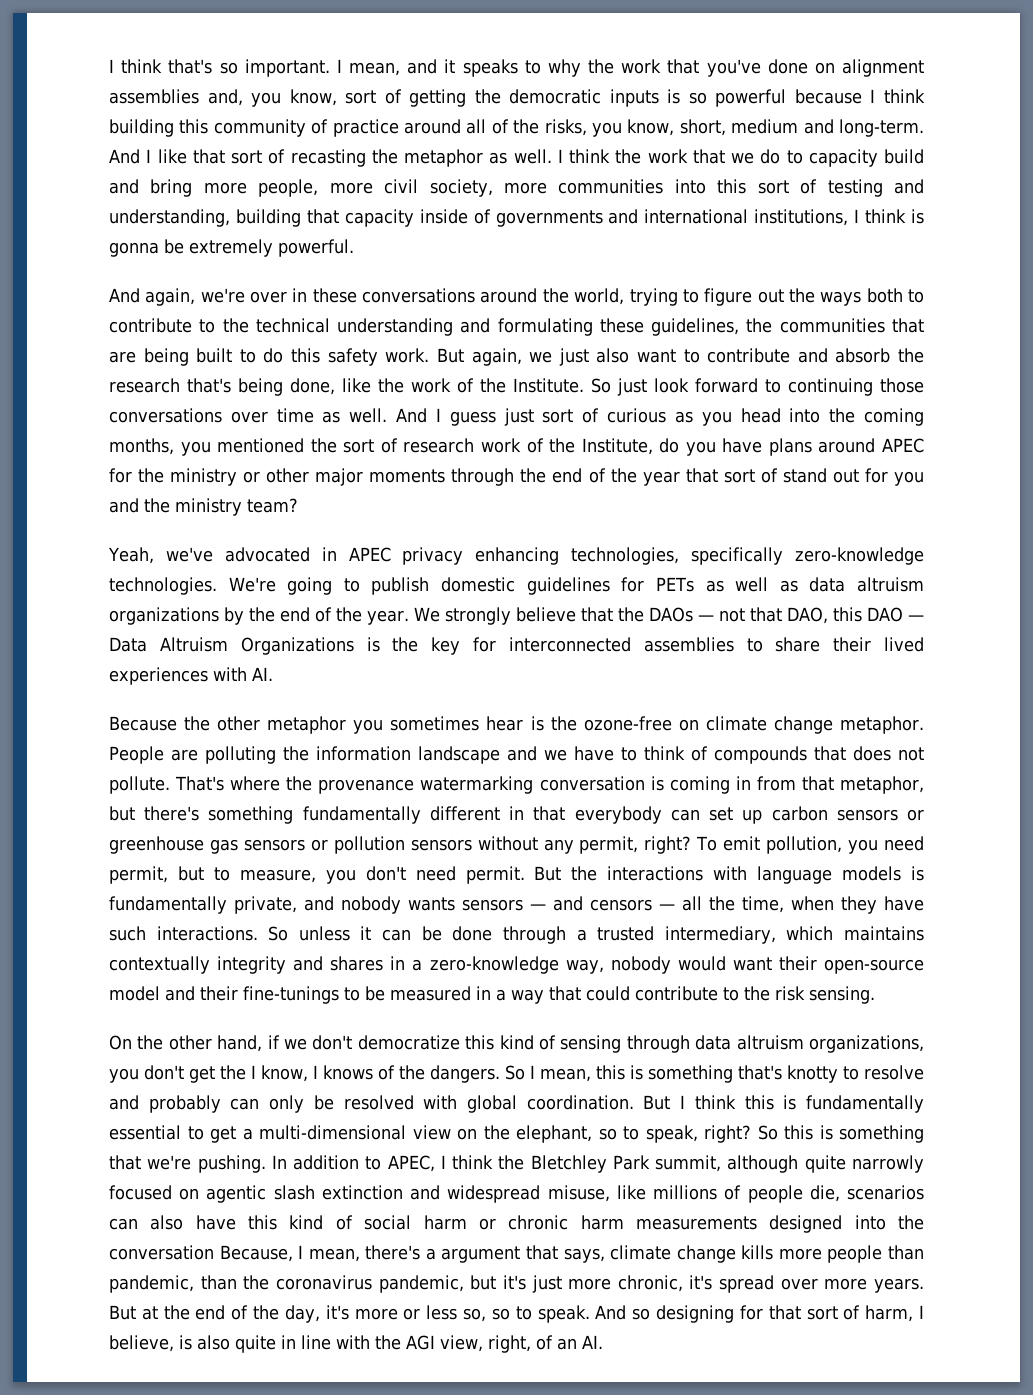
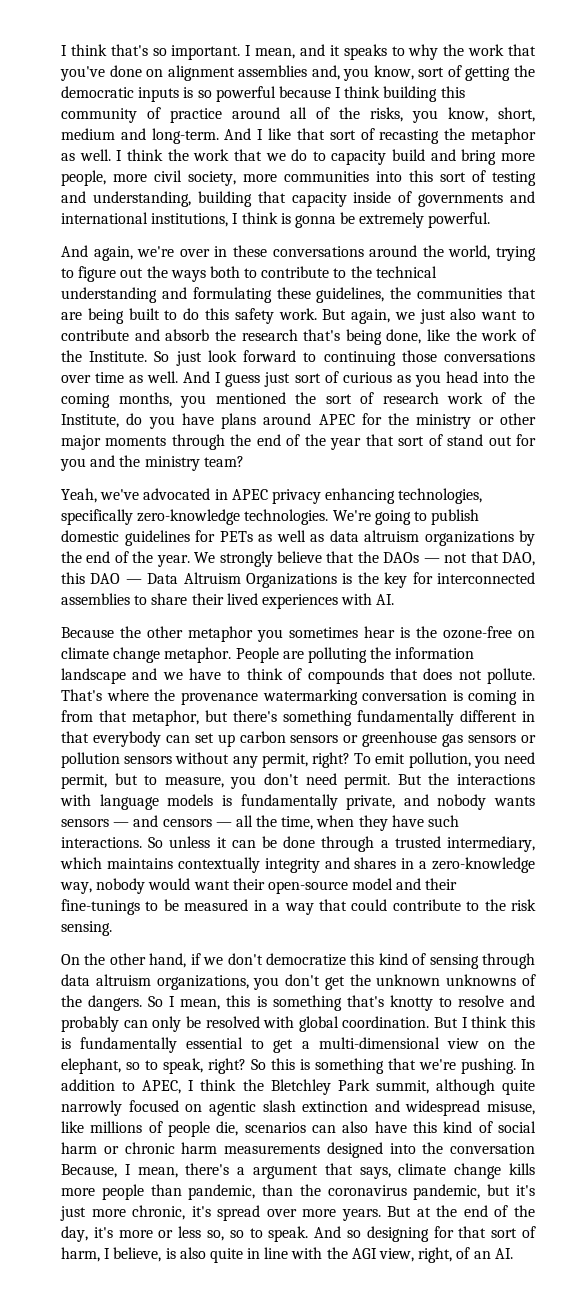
- On the other hand, if we don't democratize this kind of sensing through data altruism organizations, you don't get the I know, I knows of the dangers.
+ On the other hand, if we don't democratize this kind of sensing through data altruism organizations, you don't get the unknown unknowns of the dangers.

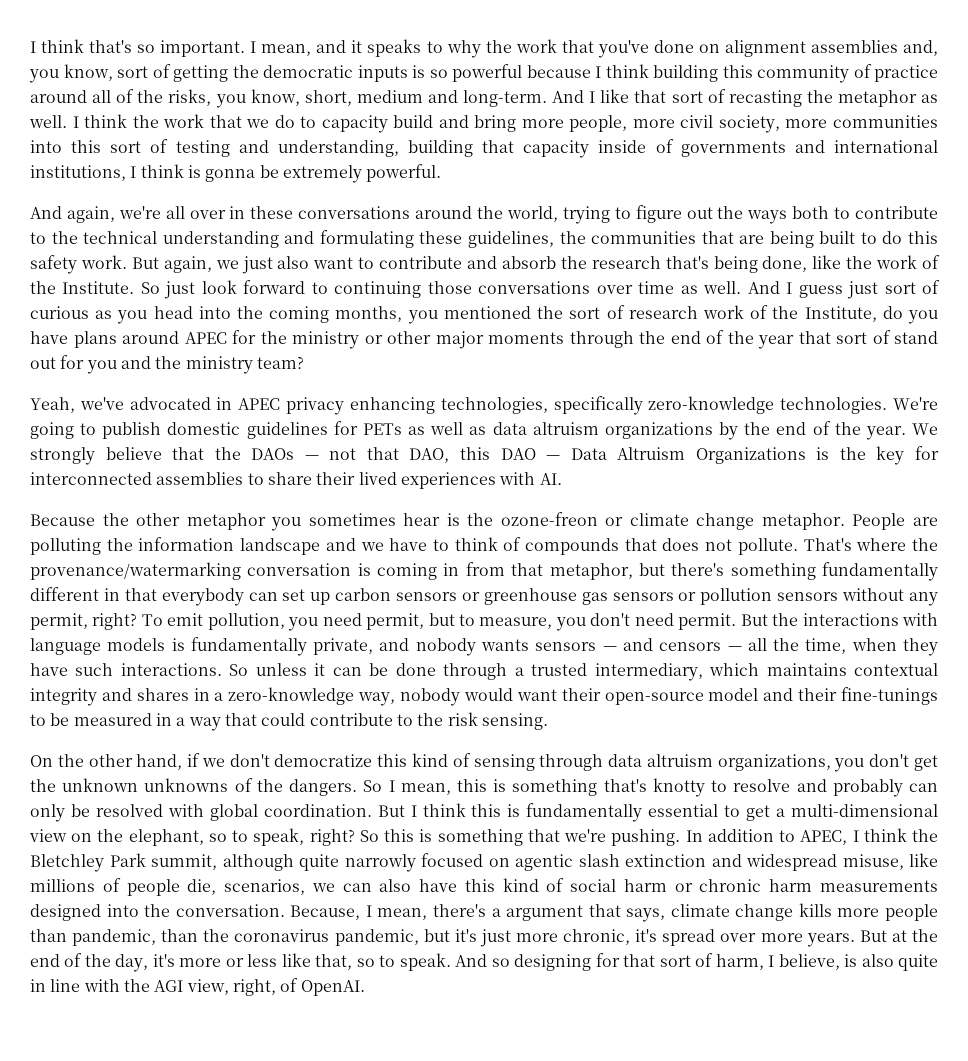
- And again, we're over in these conversations around the world, trying to figure out the ways both to contribute to the technical understanding and formulating these guidelines, the communities that are being built to do this safety work.
+ And again, we're all over in these conversations around the world, trying to figure out the ways both to contribute to the technical understanding and formulating these guidelines, the communities that are being built to do this safety work.
- Because the other metaphor you sometimes hear is the ozone-free on climate change metaphor.
+ Because the other metaphor you sometimes hear is the ozone-freon or climate change metaphor.
- That's where the provenance watermarking conversation is coming in from that metaphor, but there's something fundamentally different in that everybody can set up carbon sensors or greenhouse gas sensors or pollution sensors without any permit, right?
+ That's where the provenance/watermarking conversation is coming in from that metaphor, but there's something fundamentally different in that everybody can set up carbon sensors or greenhouse gas sensors or pollution sensors without any permit, right?
- So unless it can be done through a trusted intermediary, which maintains contextually integrity and shares in a zero-knowledge way, nobody would want their open-source model and their fine-tunings to be measured in a way that could contribute to the risk sensing.
+ So unless it can be done through a trusted intermediary, which maintains contextual integrity and shares in a zero-knowledge way, nobody would want their open-source model and their fine-tunings to be measured in a way that could contribute to the risk sensing.
- In addition to APEC, I think the Bletchley Park summit, although quite narrowly focused on agentic slash extinction and widespread misuse, like millions of people die, scenarios can also have this kind of social harm or chronic harm measurements designed into the conversation Because, I mean, there's a argument that says, climate change kills more people than pandemic, than the coronavirus pandemic, but it's just more chronic, it's spread over more years.
+ In addition to APEC, I think the Bletchley Park summit, although quite narrowly focused on agentic slash extinction and widespread misuse, like millions of people die, scenarios, we can also have this kind of social harm or chronic harm measurements designed into the conversation. Because, I mean, there's a argument that says, climate change kills more people than pandemic, than the coronavirus pandemic, but it's just more chronic, it's spread over more years.
- But at the end of the day, it's more or less so, so to speak.
+ But at the end of the day, it's more or less like that, so to speak.
- And so designing for that sort of harm, I believe, is also quite in line with the AGI view, right, of an AI.
+ And so designing for that sort of harm, I believe, is also quite in line with the AGI view, right, of OpenAI.

